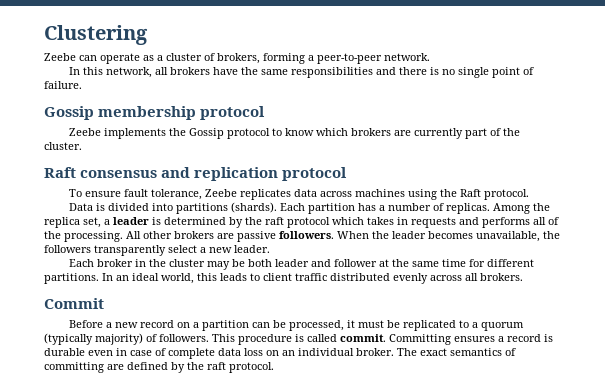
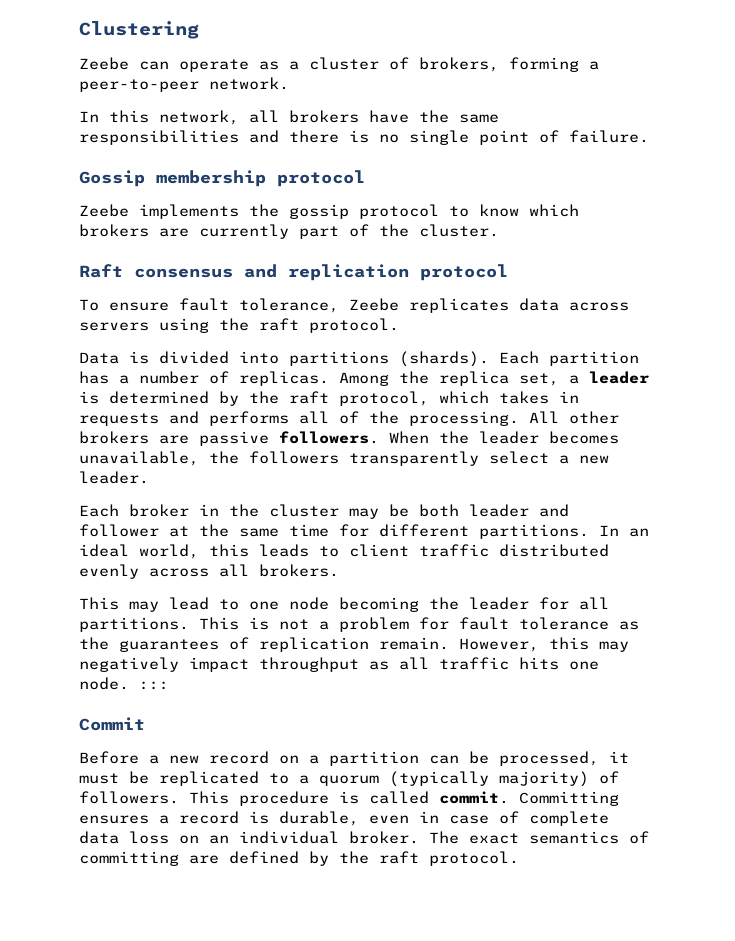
- Zeebe implements the Gossip protocol to know which brokers are currently part of the cluster.
+ Zeebe implements the gossip protocol to know which brokers are currently part of the cluster.
- To ensure fault tolerance, Zeebe replicates data across machines using the Raft protocol.
+ To ensure fault tolerance, Zeebe replicates data across servers using the raft protocol.
- Among the replica set, a leader is determined by the raft protocol which takes in requests and performs all of the processing.
+ Among the replica set, a leader is determined by the raft protocol, which takes in requests and performs all of the processing.
+ This may lead to one node becoming the leader for all partitions. This is not a problem for fault tolerance as the guarantees of replication remain. However, this may negatively impact throughput as all traffic hits one node. :::
- Committing ensures a record is durable even in case of complete data loss on an individual broker.
+ Committing ensures a record is durable, even in case of complete data loss on an individual broker.

